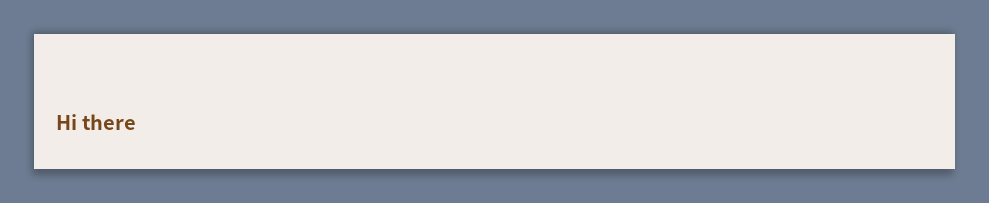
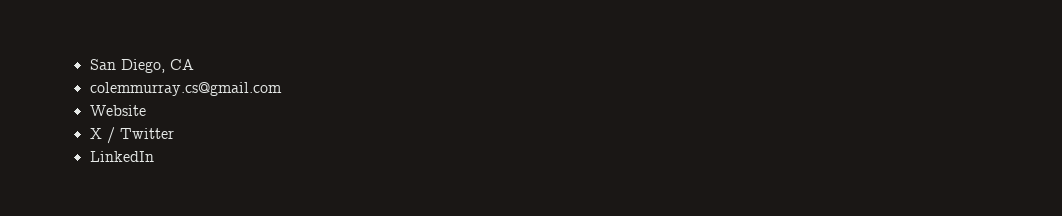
- Hi there
+ San Diego, CA
+ colemmurray.cs@gmail.com
+ Website
+ X / Twitter
+ LinkedIn

